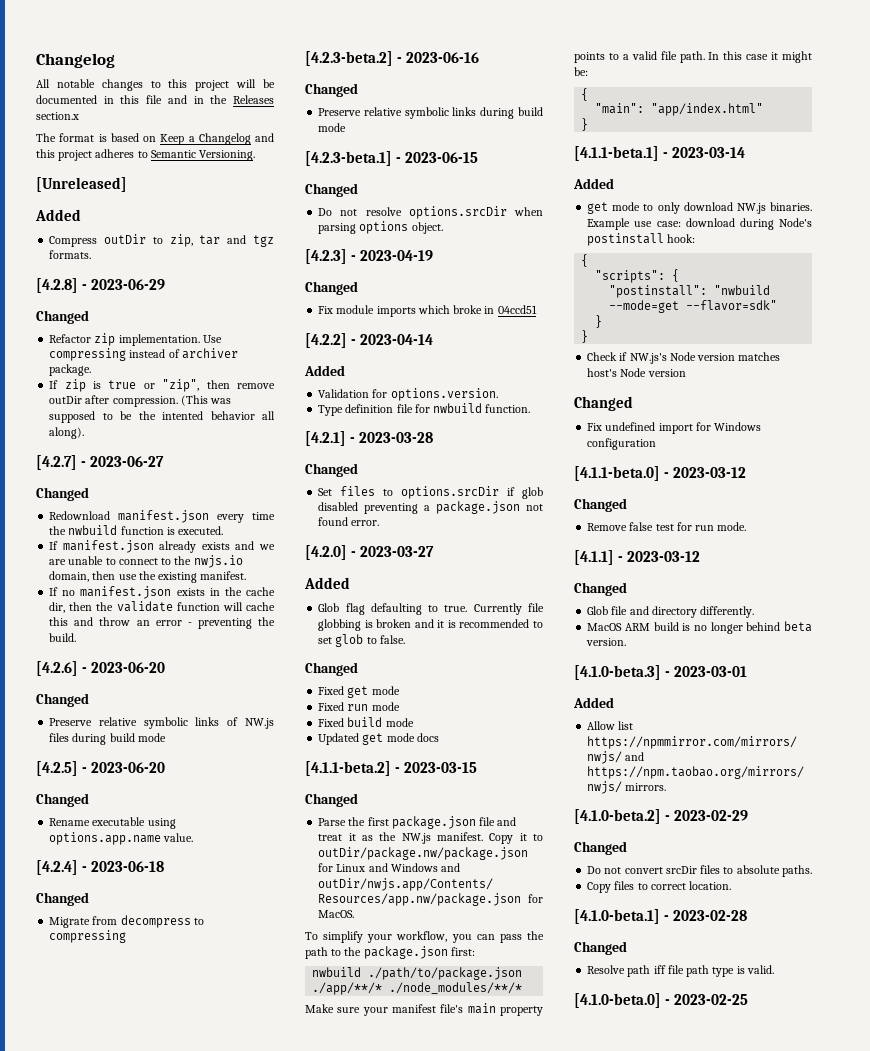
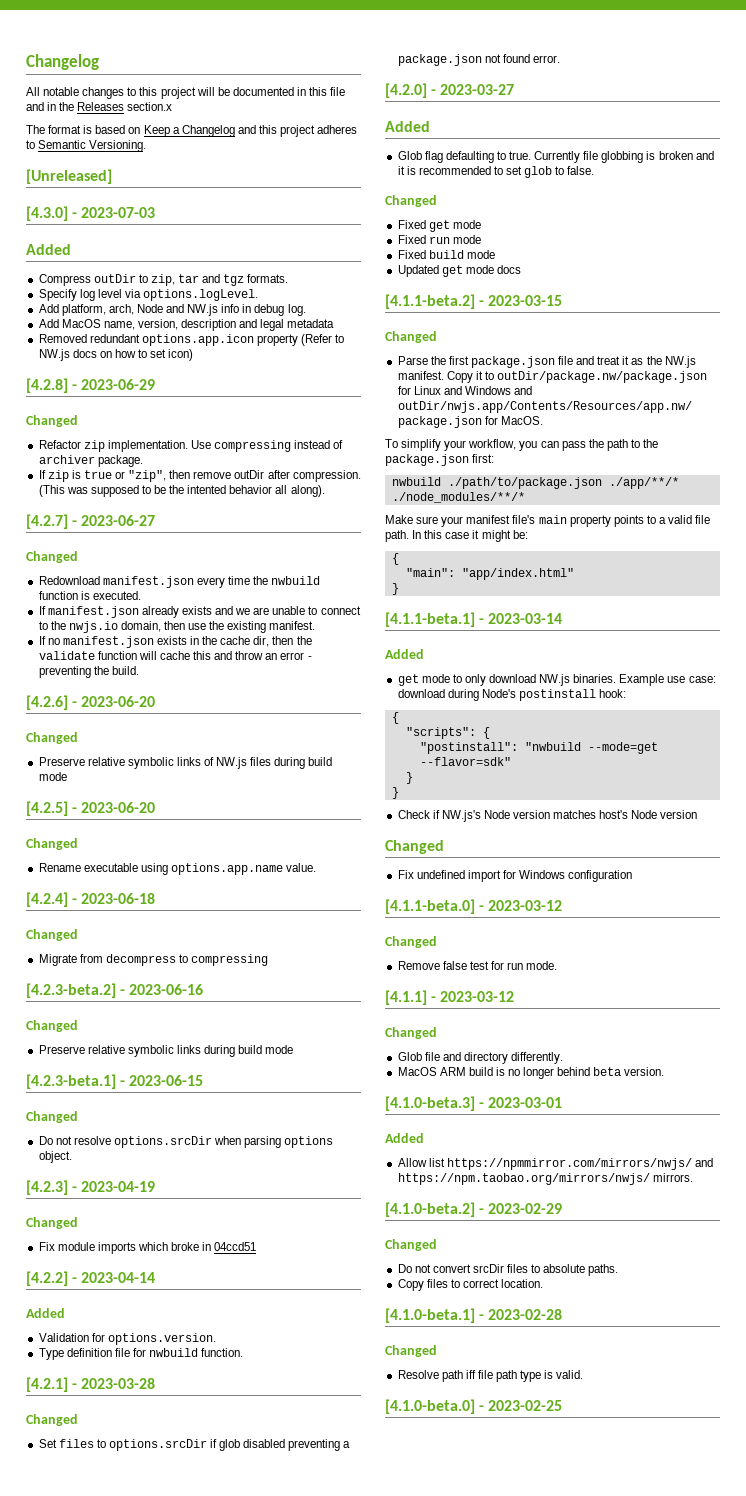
+ [4.3.0] - 2023-07-03
+ Specify log level via options.logLevel.
+ Add platform, arch, Node and NW.js info in debug log.
+ Add MacOS name, version, description and legal metadata
+ Removed redundant options.app.icon property (Refer to NW.js docs on how to set icon)

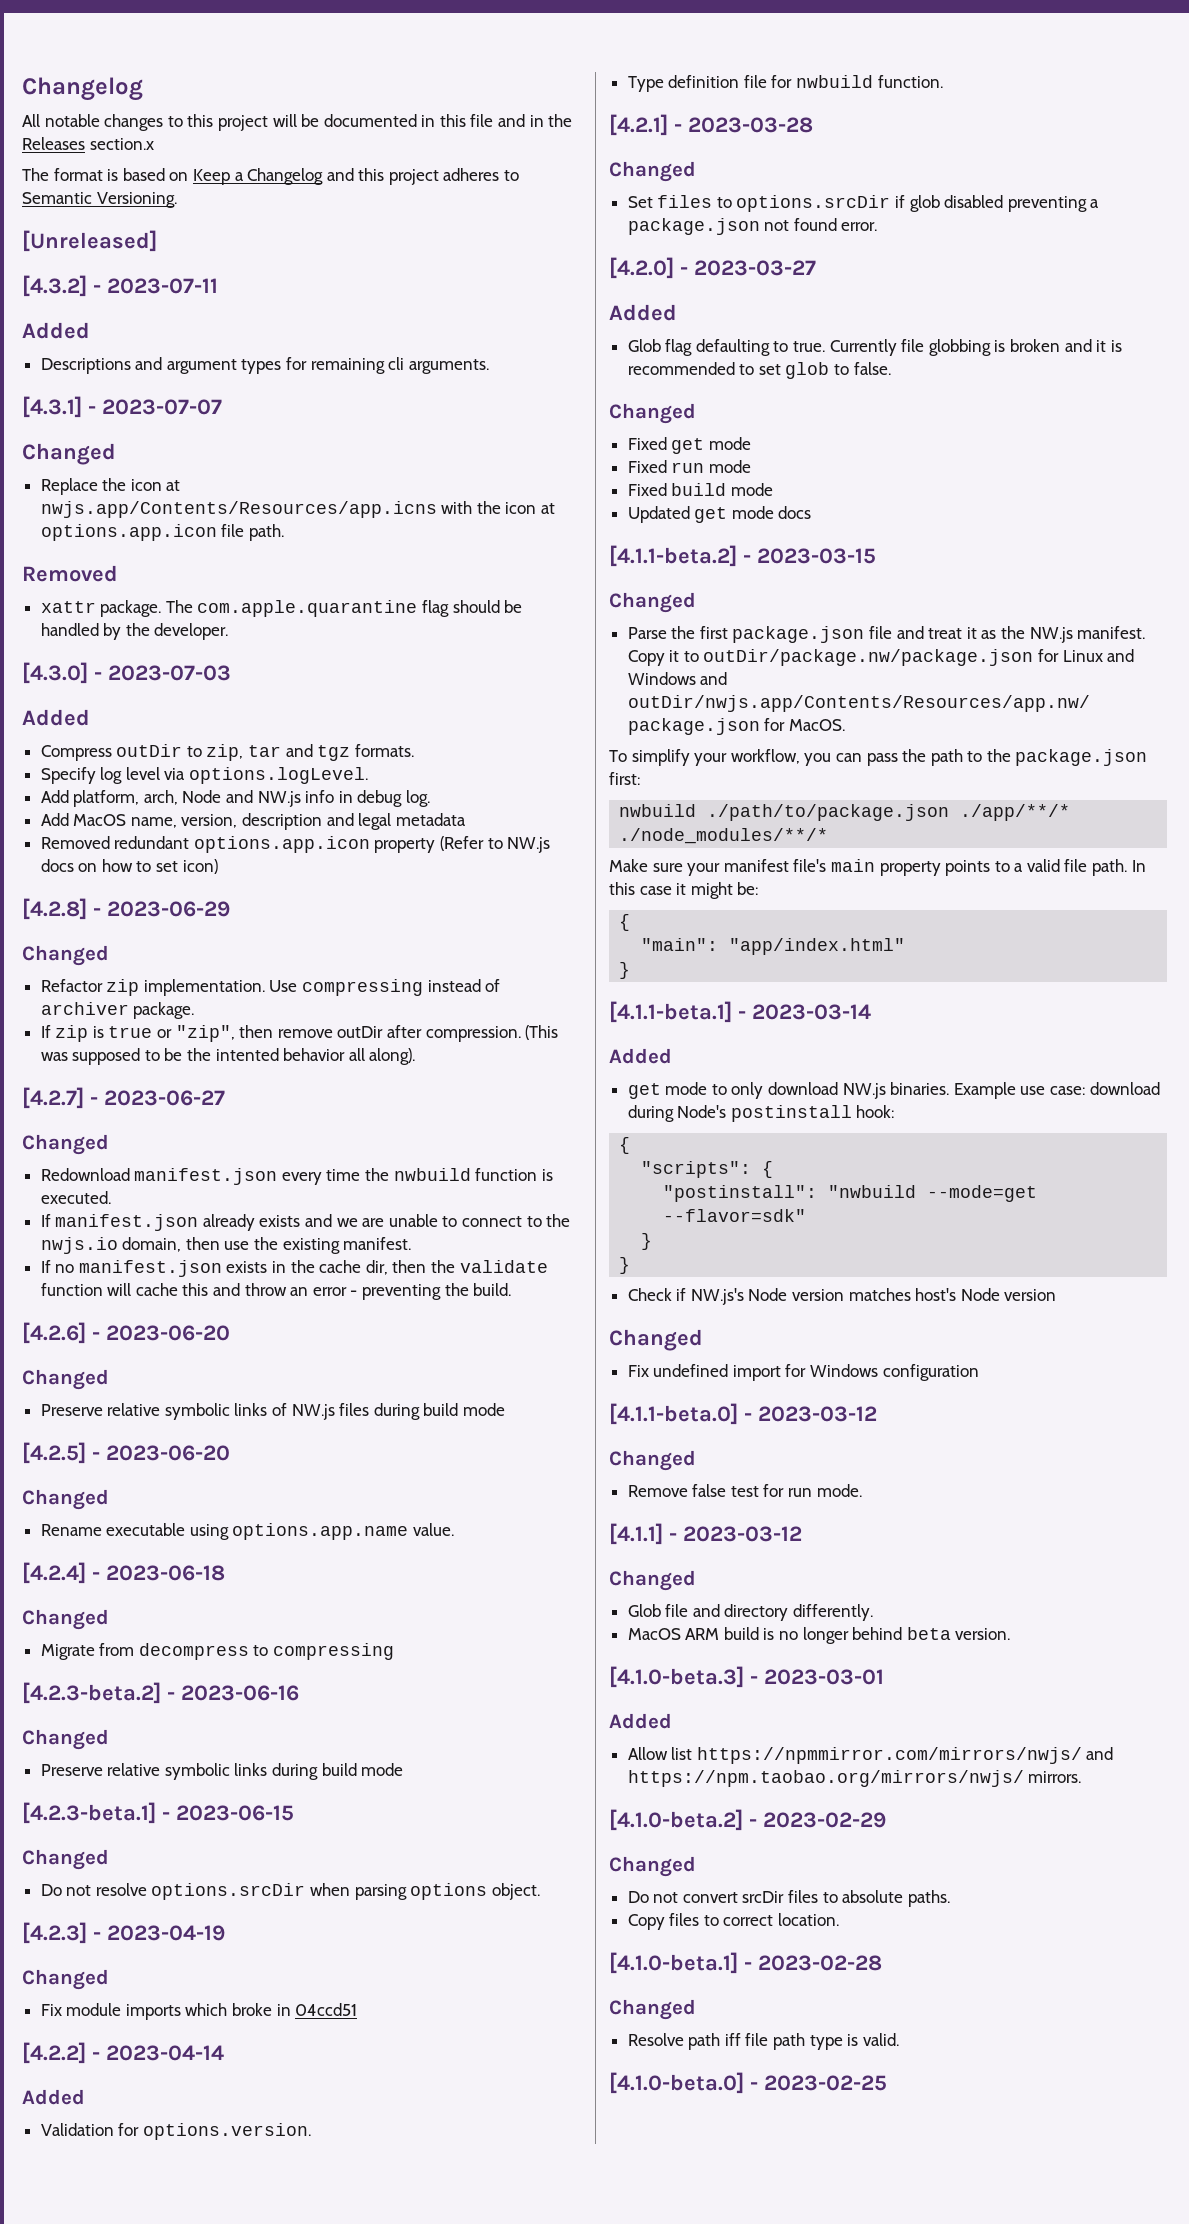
+ [4.3.2] - 2023-07-11
+ Added
+ Descriptions and argument types for remaining cli arguments.
+ [4.3.1] - 2023-07-07
+ Changed
+ Replace the icon at nwjs.app/Contents/Resources/app.icns with the icon at options.app.icon file path.
+ Removed
+ xattr package. The com.apple.quarantine flag should be handled by the developer.

